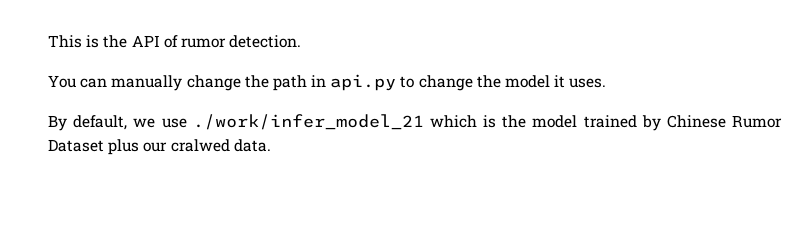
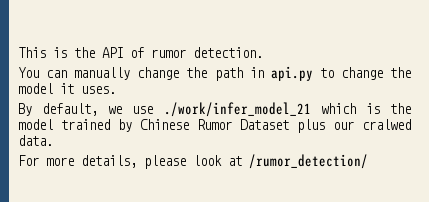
+ For more details, please look at /rumor_detection/

